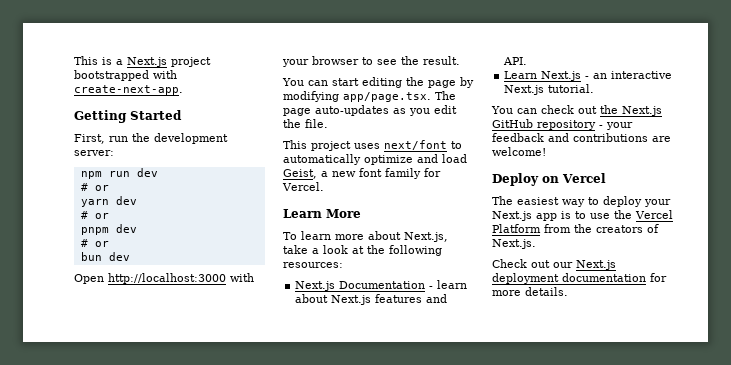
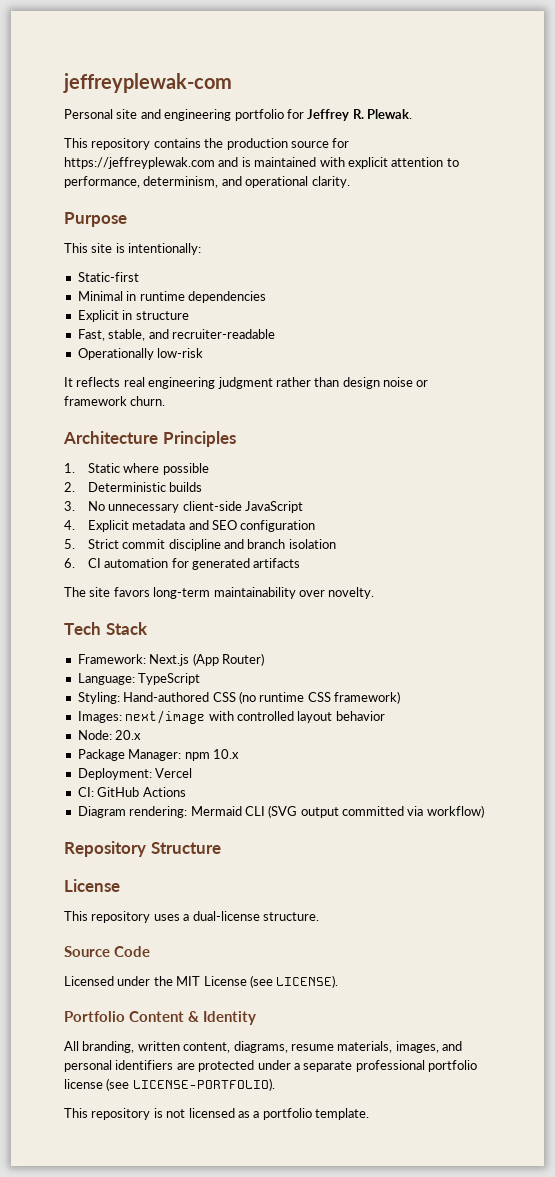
- This is a Next.js project bootstrapped with create-next-app.
- Getting Started
- First, run the development server:
- npm run dev
- # or
- yarn dev
- # or
- pnpm dev
- # or
- bun dev
- Open http://localhost:3000 with your browser to see the result.
- You can start editing the page by modifying app/page.tsx. The page auto-updates as you edit the file.
- This project uses next/font to automatically optimize and load Geist, a new font family for Vercel.
- Learn More
- To learn more about Next.js, take a look at the following resources:
- Next.js Documentation - learn about Next.js features and API.
- Learn Next.js - an interactive Next.js tutorial.
- You can check out the Next.js GitHub repository - your feedback and contributions are welcome!
- Deploy on Vercel
- The easiest way to deploy your Next.js app is to use the Vercel Platform from the creators of Next.js.
- Check out our Next.js deployment documentation for more details.
+ jeffreyplewak-com
+ Personal site and engineering portfolio for Jeffrey R. Plewak.
+ This repository contains the production source for https://jeffreyplewak.com and is maintained with explicit attention to performance, determinism, and operational clarity.
+ Purpose
+ This site is intentionally:
+ Static-first
+ Minimal in runtime dependencies
+ Explicit in structure
+ Fast, stable, and recruiter-readable
+ Operationally low-risk
+ It reflects real engineering judgment rather than design noise or framework churn.
+ Architecture Principles
+ 1. Static where possible
+ 2. Deterministic builds
+ 3. No unnecessary client-side JavaScript
+ 4. Explicit metadata and SEO configuration
+ 5. Strict commit discipline and branch isolation
+ 6. CI automation for generated artifacts
+ The site favors long-term maintainability over novelty.
+ Tech Stack
+ Framework: Next.js (App Router)
+ Language: TypeScript
+ Styling: Hand-authored CSS (no runtime CSS framework)
+ Images: next/image with controlled layout behavior
+ Node: 20.x
+ Package Manager: npm 10.x
+ Deployment: Vercel
+ CI: GitHub Actions
+ Diagram rendering: Mermaid CLI (SVG output committed via workflow)
+ Repository Structure
+ License
+ This repository uses a dual-license structure.
+ Source Code
+ Licensed under the MIT License (see LICENSE).
+ Portfolio Content & Identity
+ All branding, written content, diagrams, resume materials, images, and personal identifiers are protected under a separate professional portfolio license (see LICENSE-PORTFOLIO).
+ This repository is not licensed as a portfolio template.

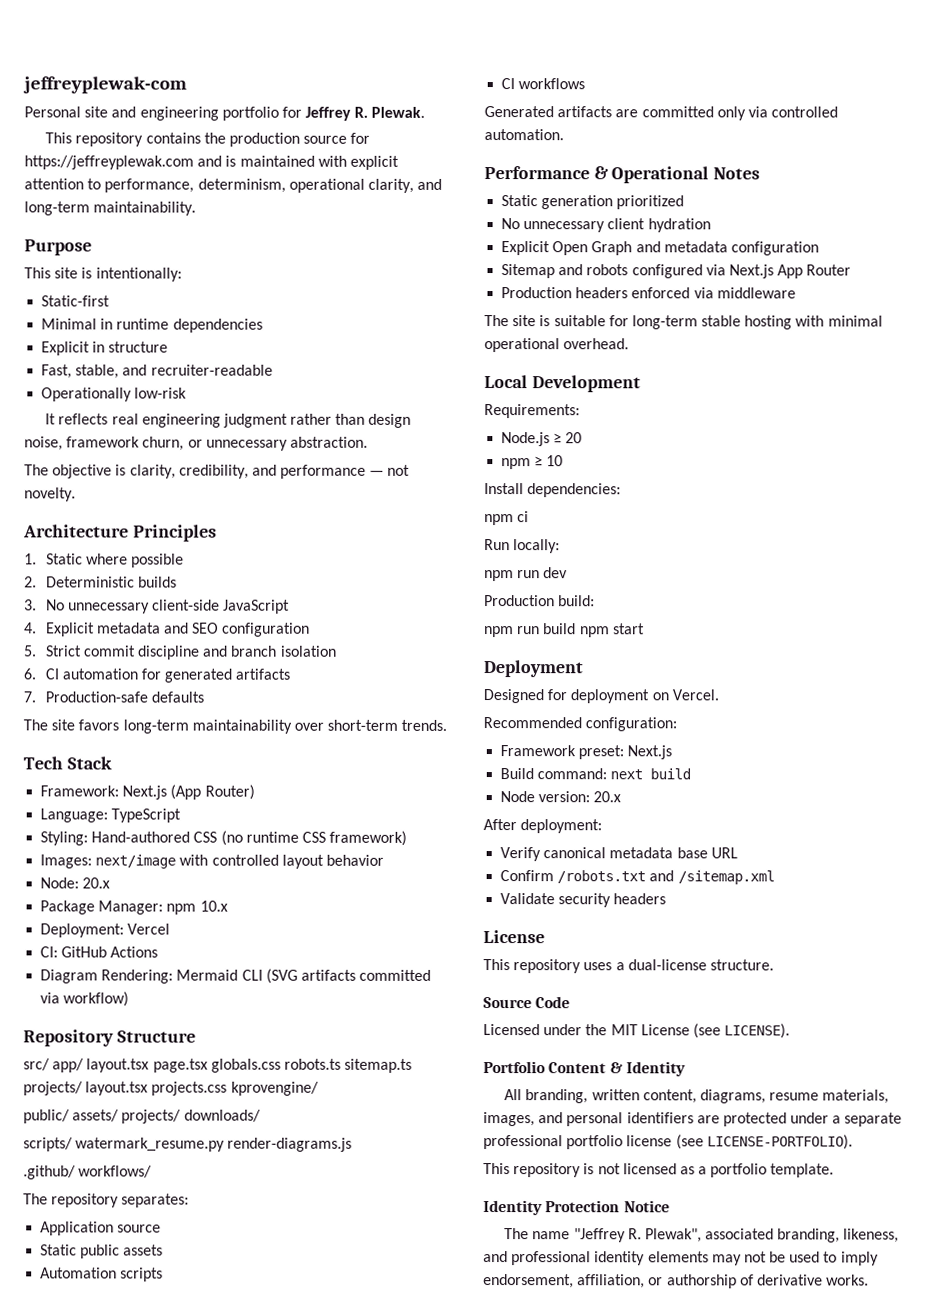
- This repository contains the production source for https://jeffreyplewak.com and is maintained with explicit attention to performance, determinism, and operational clarity.
+ This repository contains the production source for https://jeffreyplewak.com and is maintained with explicit attention to performance, determinism, operational clarity, and long-term maintainability.
- It reflects real engineering judgment rather than design noise or framework churn.
+ It reflects real engineering judgment rather than design noise, framework churn, or unnecessary abstraction.
+ The objective is clarity, credibility, and performance — not novelty.
+ 7. Production-safe defaults
- The site favors long-term maintainability over novelty.
+ The site favors long-term maintainability over short-term trends.
- Diagram rendering: Mermaid CLI (SVG output committed via workflow)
+ Diagram Rendering: Mermaid CLI (SVG artifacts committed via workflow)
+ src/ app/ layout.tsx page.tsx globals.css robots.ts sitemap.ts projects/ layout.tsx projects.css kprovengine/
+ public/ assets/ projects/ downloads/
+ scripts/ watermark_resume.py render-diagrams.js
+ .github/ workflows/
+ The repository separates:
+ Application source
+ Static public assets
+ Automation scripts
+ CI workflows
+ Generated artifacts are committed only via controlled automation.
+ Performance & Operational Notes
+ Static generation prioritized
+ No unnecessary client hydration
+ Explicit Open Graph and metadata configuration
+ Sitemap and robots configured via Next.js App Router
+ Production headers enforced via middleware
+ The site is suitable for long-term stable hosting with minimal operational overhead.
+ Local Development
+ Requirements:
+ Node.js ≥ 20
+ npm ≥ 10
+ Install dependencies:
+ npm ci
+ Run locally:
+ npm run dev
+ Production build:
+ npm run build npm start
+ Deployment
+ Designed for deployment on Vercel.
+ Recommended configuration:
+ Framework preset: Next.js
+ Build command: next build
+ Node version: 20.x
+ After deployment:
+ Verify canonical metadata base URL
+ Confirm /robots.txt and /sitemap.xml
+ Validate security headers
+ Identity Protection Notice
+ The name "Jeffrey R. Plewak", associated branding, likeness, and professional identity elements may not be used to imply endorsement, affiliation, or authorship of derivative works.

